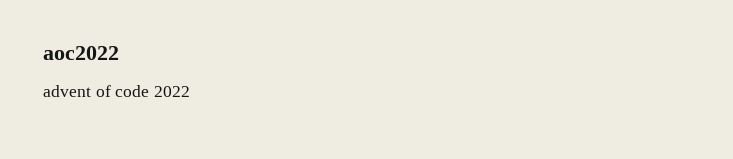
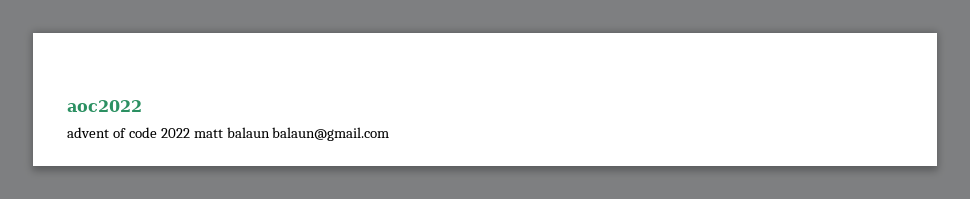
- advent of code 2022
+ advent of code 2022 matt balaun balaun@gmail.com

